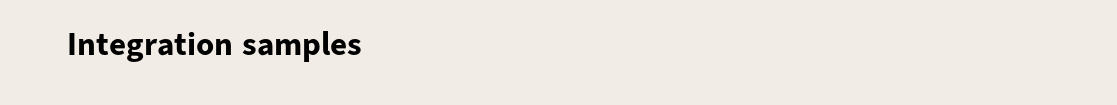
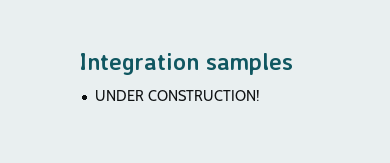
+ UNDER CONSTRUCTION!

